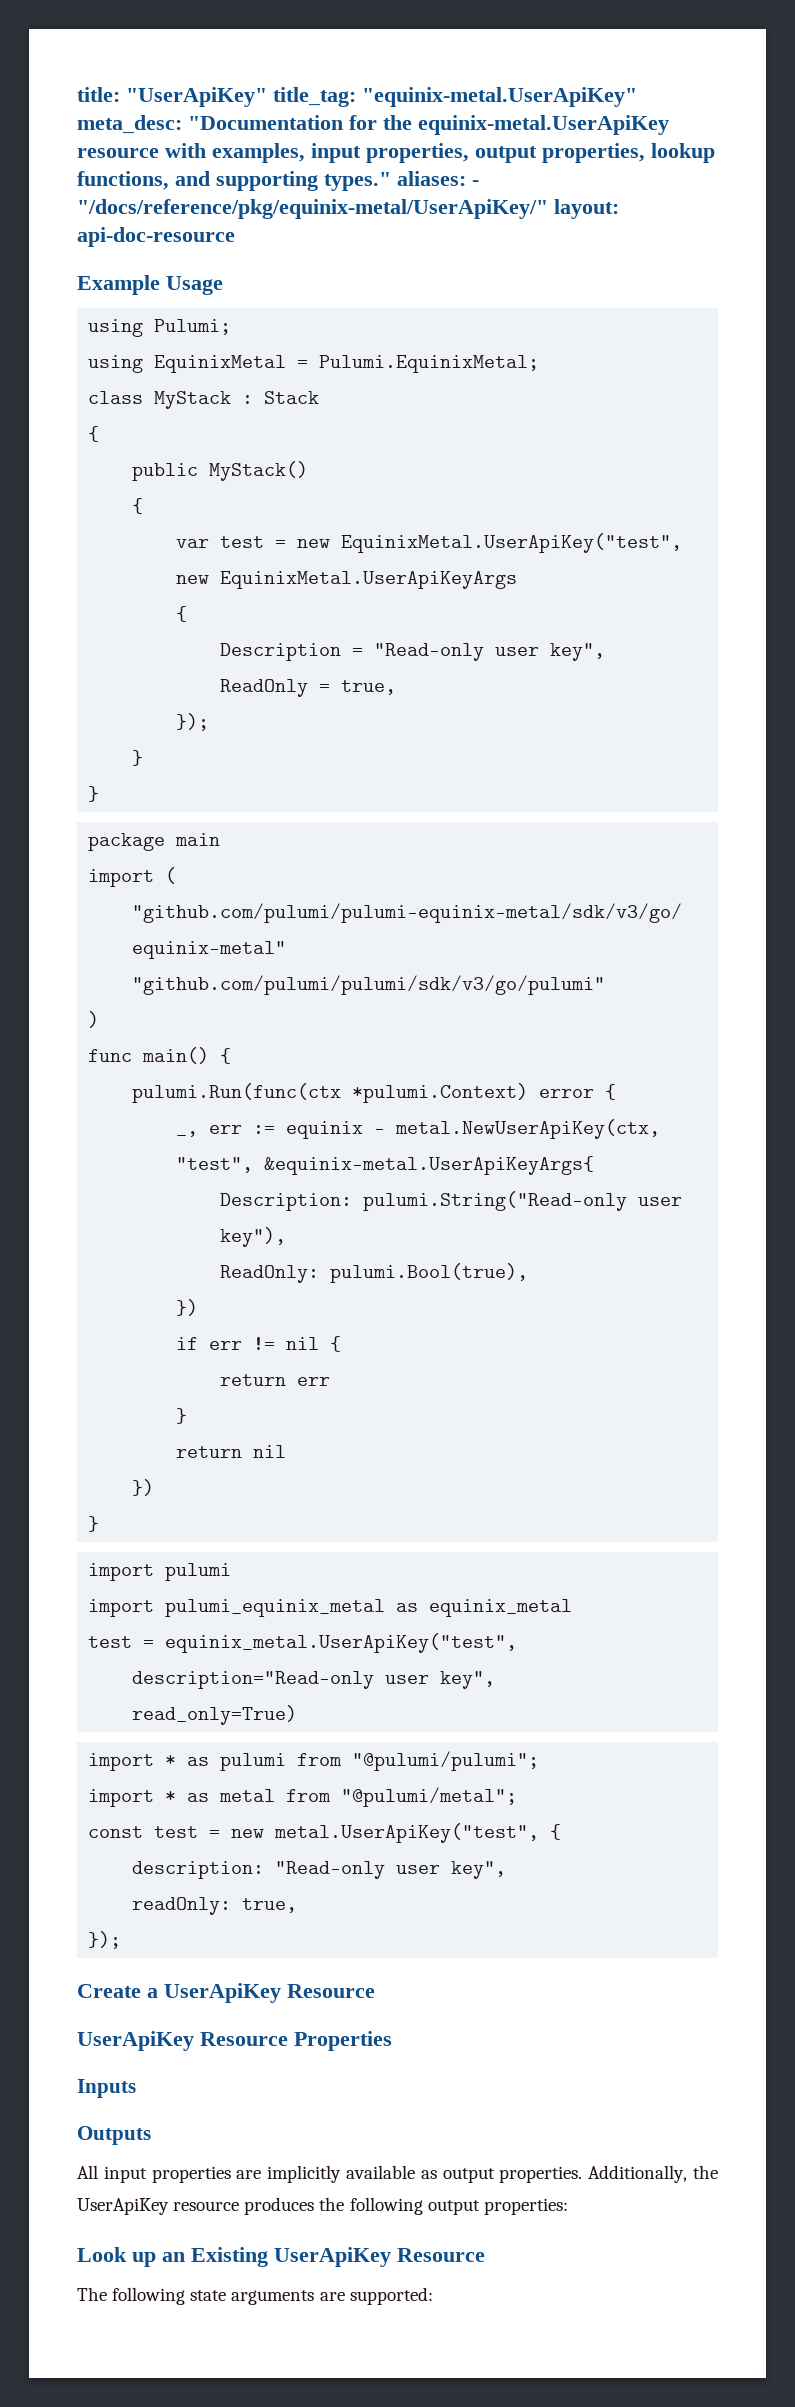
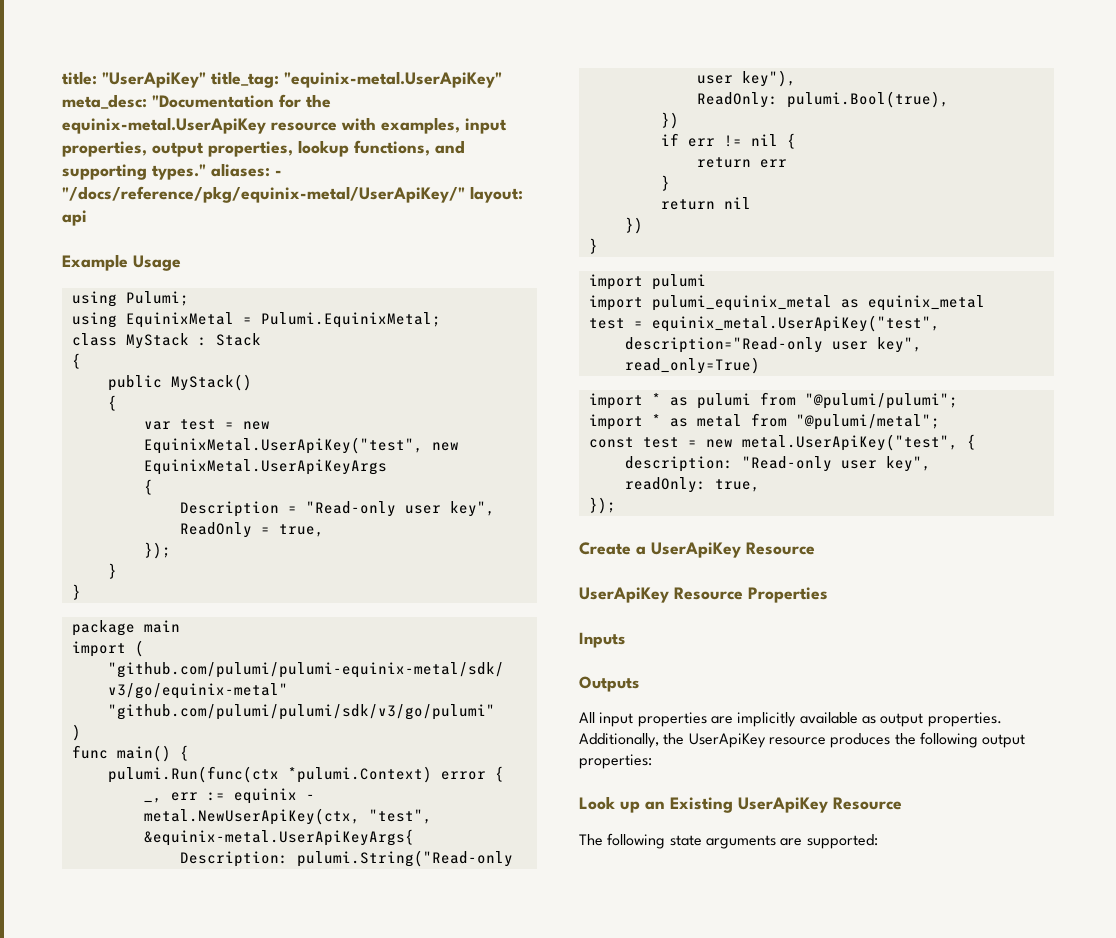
- title: "UserApiKey" title_tag: "equinix-metal.UserApiKey" meta_desc: "Documentation for the equinix-metal.UserApiKey resource with examples, input properties, output properties, lookup functions, and supporting types." aliases: - "/docs/reference/pkg/equinix-metal/UserApiKey/" layout: api-doc-resource
+ title: "UserApiKey" title_tag: "equinix-metal.UserApiKey" meta_desc: "Documentation for the equinix-metal.UserApiKey resource with examples, input properties, output properties, lookup functions, and supporting types." aliases: - "/docs/reference/pkg/equinix-metal/UserApiKey/" layout: api

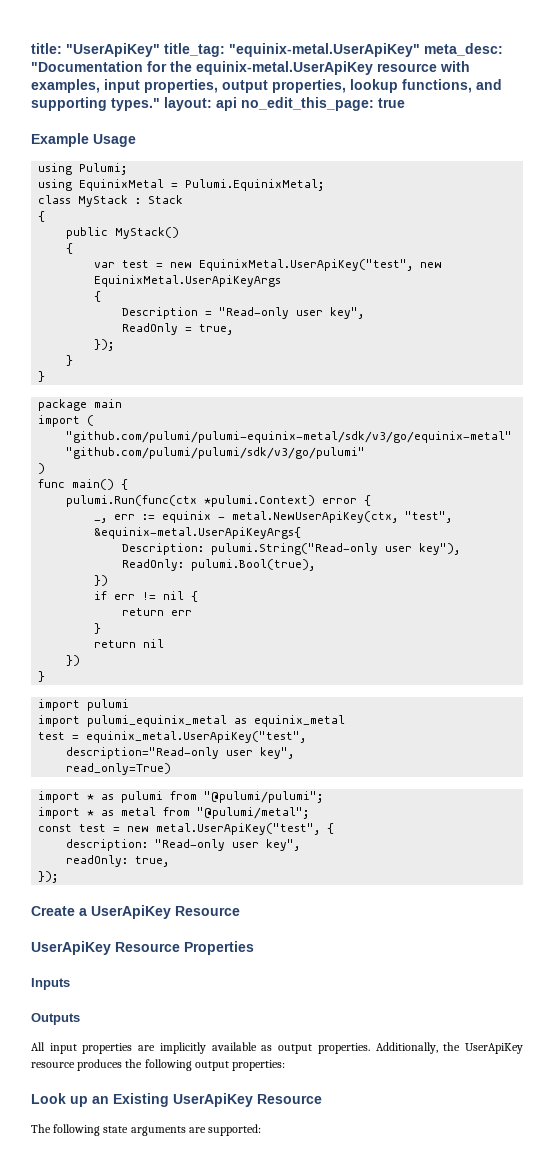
- title: "UserApiKey" title_tag: "equinix-metal.UserApiKey" meta_desc: "Documentation for the equinix-metal.UserApiKey resource with examples, input properties, output properties, lookup functions, and supporting types." aliases: - "/docs/reference/pkg/equinix-metal/UserApiKey/" layout: api
+ title: "UserApiKey" title_tag: "equinix-metal.UserApiKey" meta_desc: "Documentation for the equinix-metal.UserApiKey resource with examples, input properties, output properties, lookup functions, and supporting types." layout: api no_edit_this_page: true

